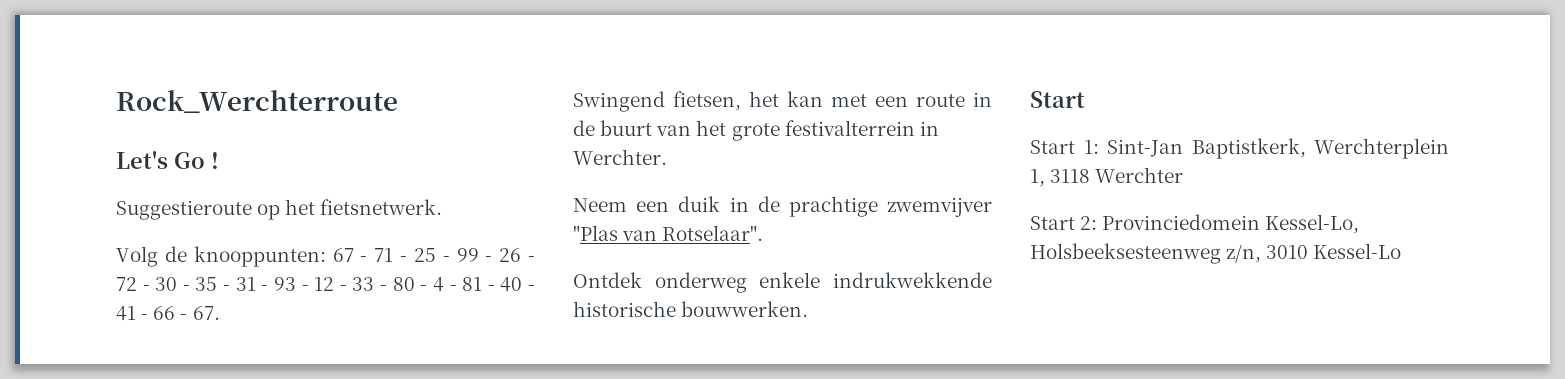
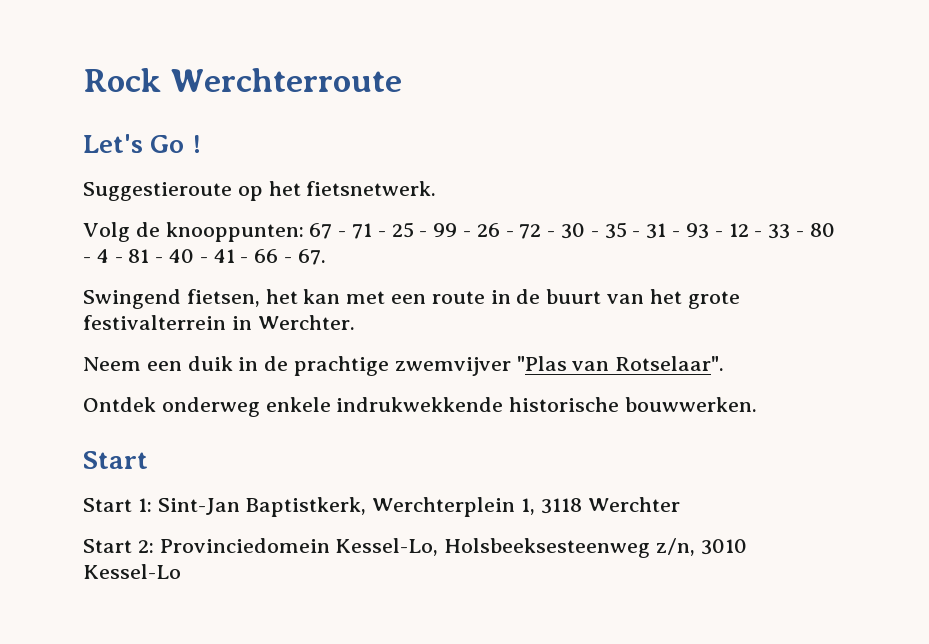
- Rock_Werchterroute
+ Rock Werchterroute

